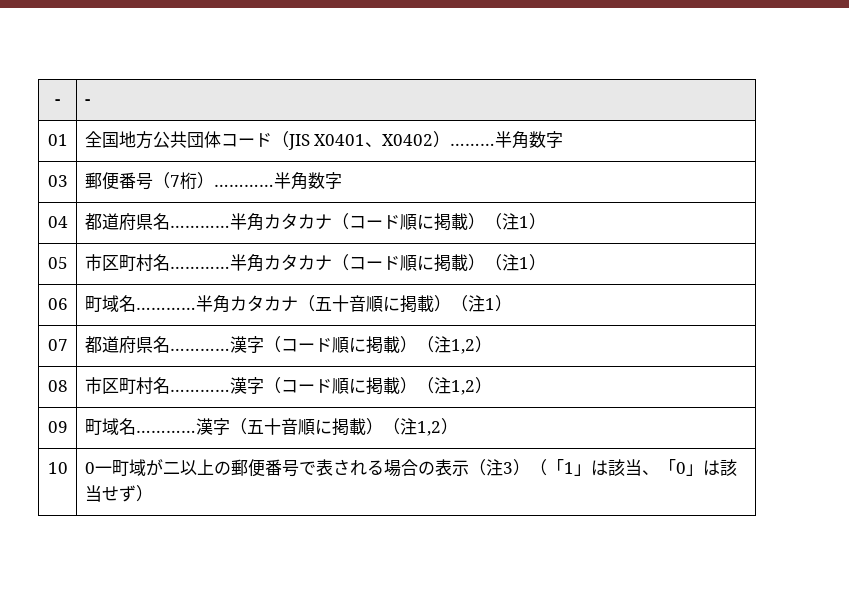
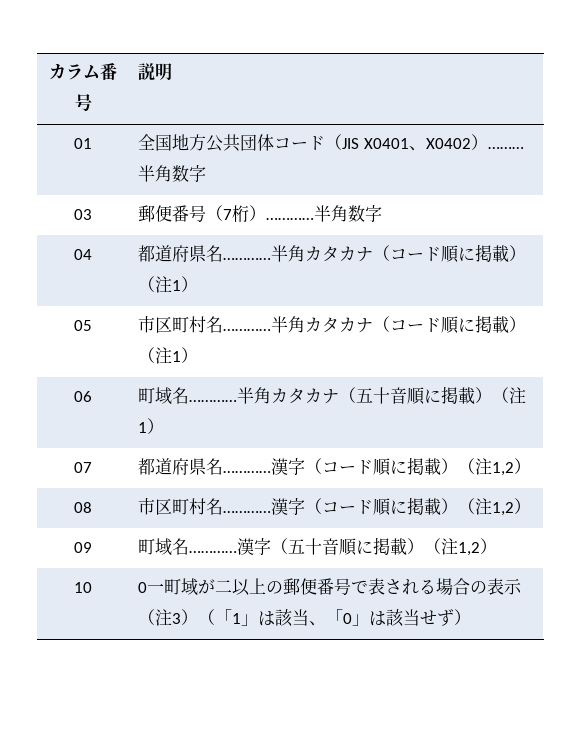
- - | -
+ カラム番号 | 説明

